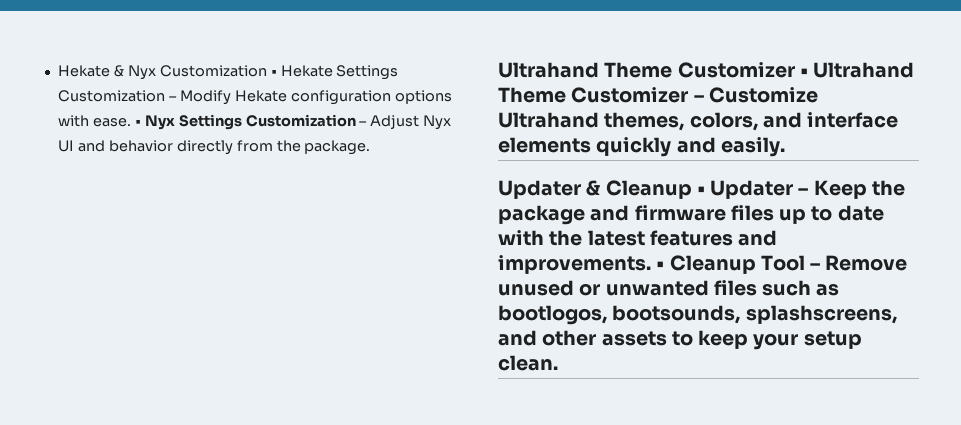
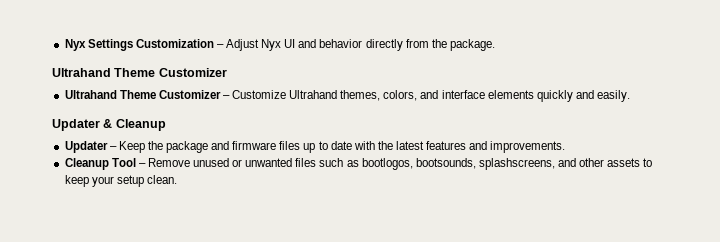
- Hekate & Nyx Customization • Hekate Settings Customization – Modify Hekate configuration options with ease. • Nyx Settings Customization – Adjust Nyx UI and behavior directly from the package.
- Ultrahand Theme Customizer • Ultrahand Theme Customizer – Customize Ultrahand themes, colors, and interface elements quickly and easily.
+ Nyx Settings Customization – Adjust Nyx UI and behavior directly from the package.
+ Ultrahand Theme Customizer
+ Ultrahand Theme Customizer – Customize Ultrahand themes, colors, and interface elements quickly and easily.
- Updater & Cleanup • Updater – Keep the package and firmware files up to date with the latest features and improvements. • Cleanup Tool – Remove unused or unwanted files such as bootlogos, bootsounds, splashscreens, and other assets to keep your setup clean.
+ Updater & Cleanup
+ Updater – Keep the package and firmware files up to date with the latest features and improvements.
+ Cleanup Tool – Remove unused or unwanted files such as bootlogos, bootsounds, splashscreens, and other assets to keep your setup clean.

